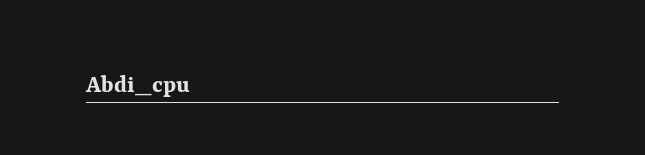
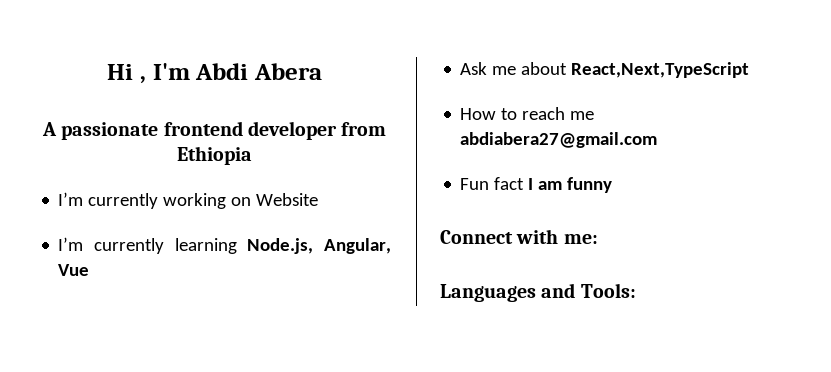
- Abdi_cpu
+ Hi , I'm Abdi Abera
+ A passionate frontend developer from Ethiopia
+ I’m currently working on Website
+ I’m currently learning Node.js, Angular, Vue
+ Ask me about React,Next,TypeScript
+ How to reach me abdiabera27@gmail.com
+ Fun fact I am funny
+ Connect with me:
+ Languages and Tools:

